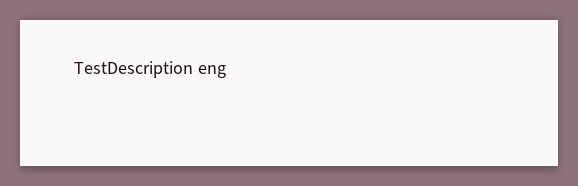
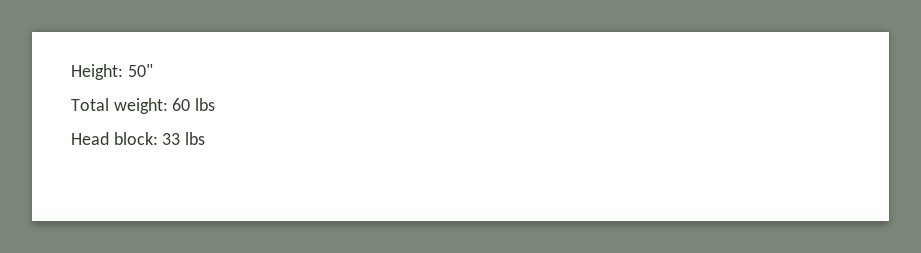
- TestDescription eng
+ Height: 50"
+ Total weight: 60 lbs
+ Head block: 33 lbs

